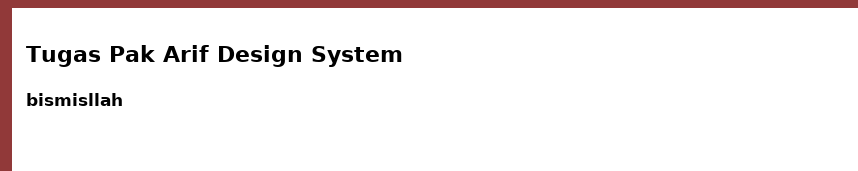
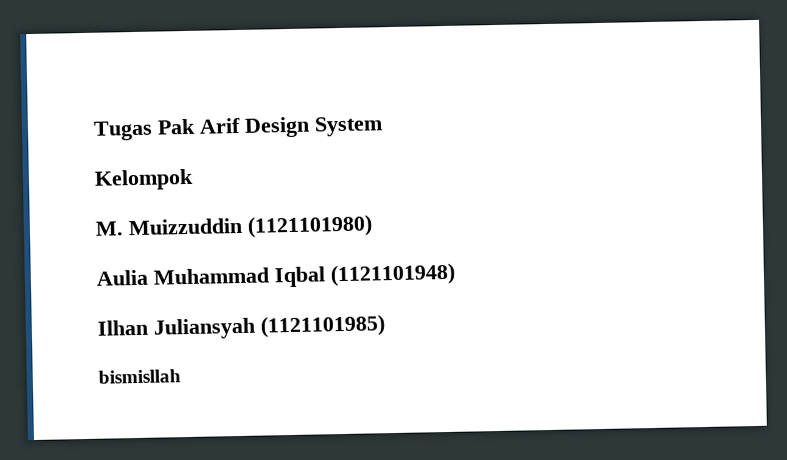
+ Kelompok
+ M. Muizzuddin (1121101980)
+ Aulia Muhammad Iqbal (1121101948)
+ Ilhan Juliansyah (1121101985)

